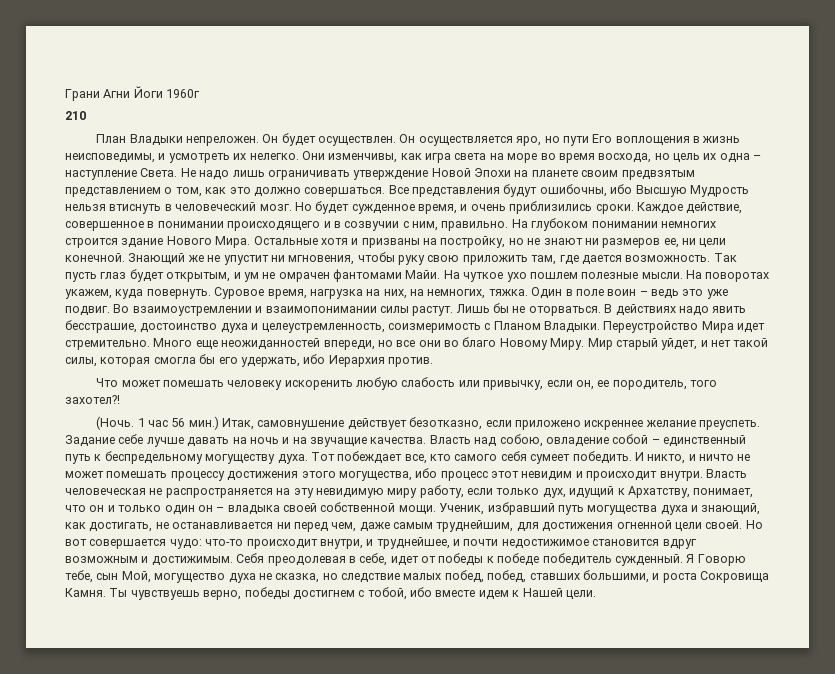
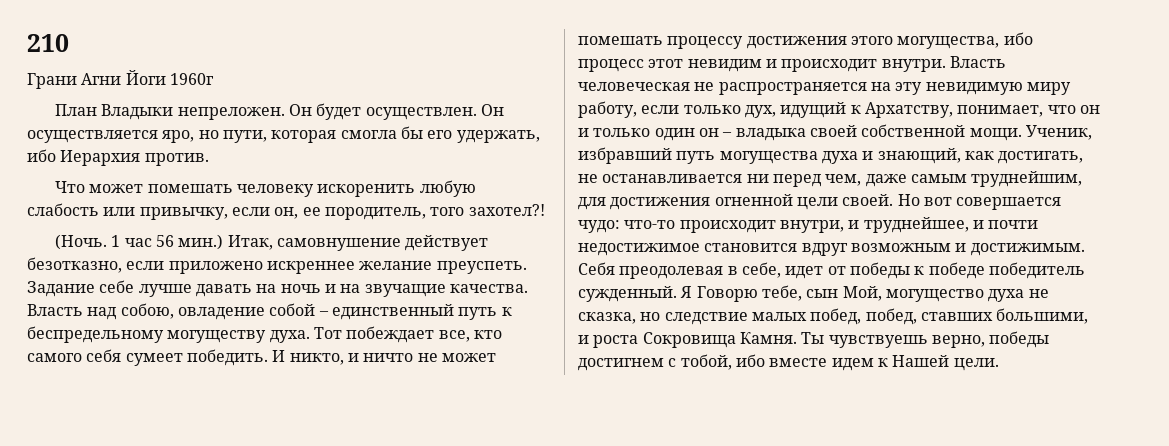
+ 210
- 210
- Он осуществляется яро, но пути Его воплощения в жизнь неисповедимы, и усмотреть их нелегко. Они изменчивы, как игра света на море во время восхода, но цель их одна – наступление Света. Не надо лишь ограничивать утверждение Новой Эпохи на планете своим предвзятым представлением о том, как это должно совершаться. Все представления будут ошибочны, ибо Высшую Мудрость нельзя втиснуть в человеческий мозг. Но будет сужденное время, и очень приблизились сроки. Каждое действие, совершенное в понимании происходящего и в созвучии с ним, правильно. На глубоком понимании немногих строится здание Нового Мира. Остальные хотя и призваны на постройку, но не знают ни размеров ее, ни цели конечной. Знающий же не упустит ни мгновения, чтобы руку свою приложить там, где дается возможность. Так пусть глаз будет открытым, и ум не омрачен фантомами Майи. На чуткое ухо пошлем полезные мысли. На поворотах укажем, куда повернуть. Суровое время, нагрузка на них, на немногих, тяжка. Один в поле воин – ведь это уже подвиг. Во взаимоустремлении и взаимопонимании силы растут. Лишь бы не оторваться. В действиях надо явить бесстрашие, достоинство духа и целеустремленность, соизмеримость с Планом Владыки. Переустройство Мира идет стремительно. Много еще неожиданностей впереди, но все они во благо Новому Миру. Мир старый уйдет, и нет такой силы, которая смогла бы его удержать, ибо Иерархия против.
+ Он осуществляется яро, но пути, которая смогла бы его удержать, ибо Иерархия против.

